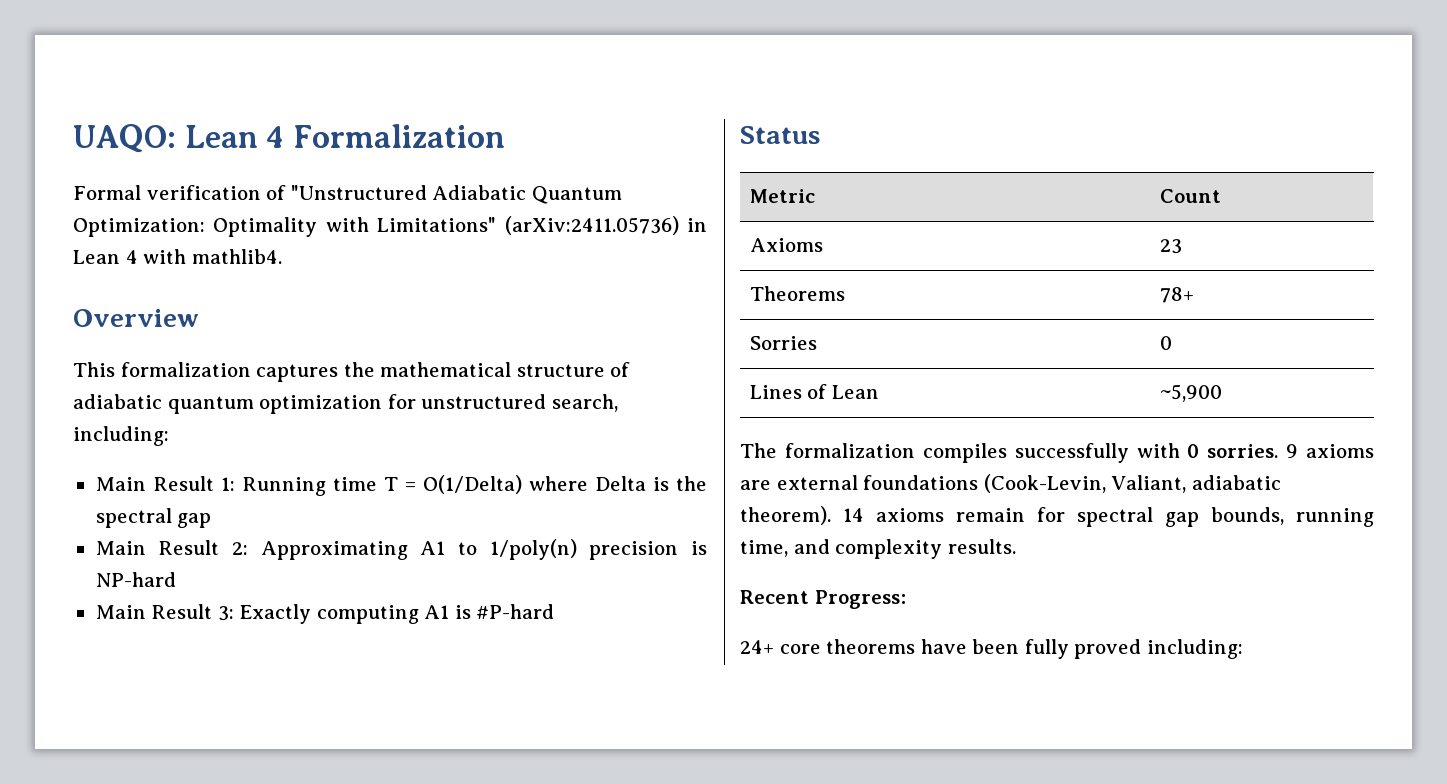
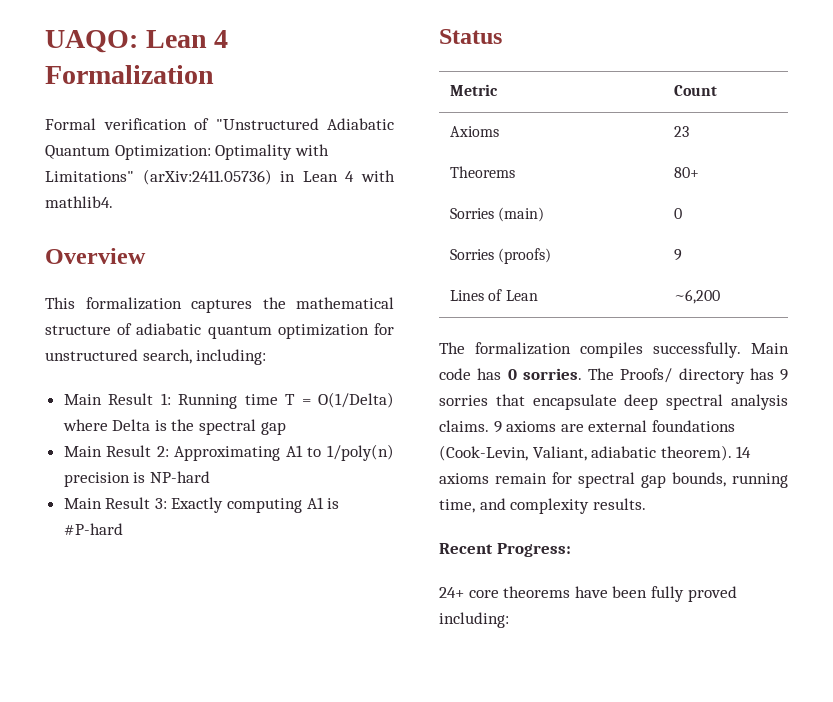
- Theorems | 78+
- Sorries | 0
+ Theorems | 80+
+ Sorries (main) | 0
+ Sorries (proofs) | 9
- Lines of Lean | ~5,900
+ Lines of Lean | ~6,200
- The formalization compiles successfully with 0 sorries.
+ The formalization compiles successfully. Main code has 0 sorries. The Proofs/ directory has 9 sorries that encapsulate deep spectral analysis claims.

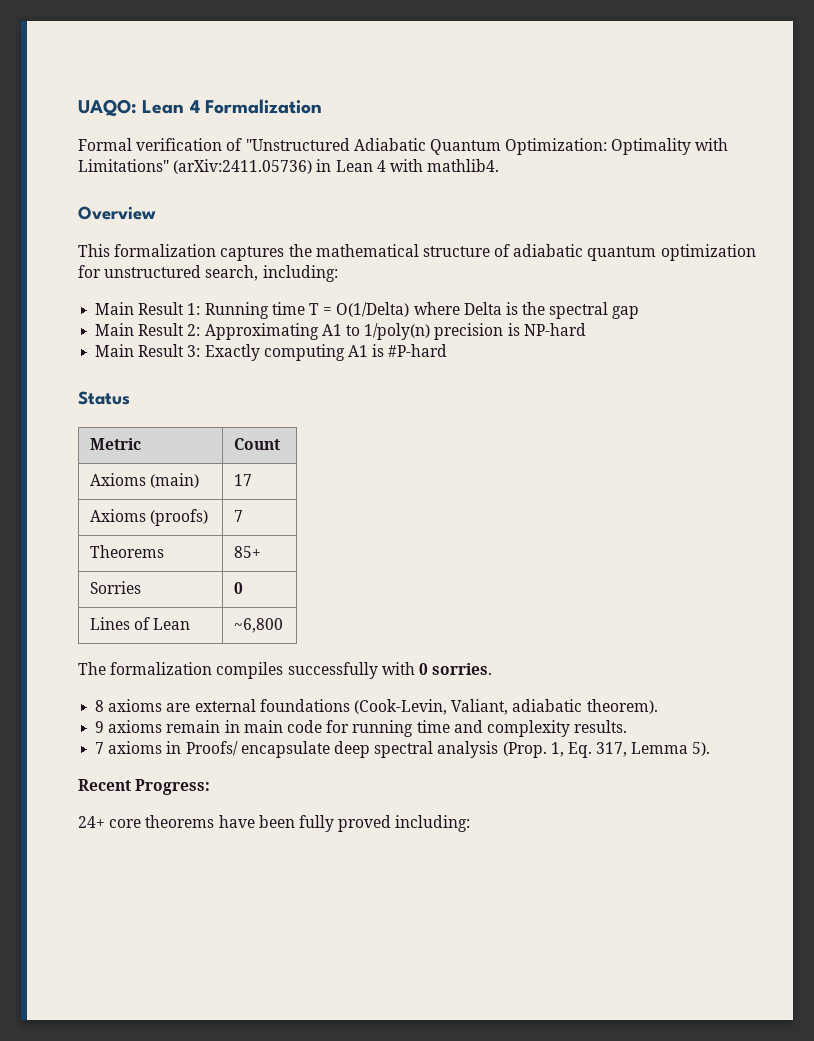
- Axioms | 23
+ Axioms (main) | 17
+ Axioms (proofs) | 7
- Theorems | 80+
- Sorries (main) | 0
- Sorries (proofs) | 9
+ Theorems | 85+
+ Sorries | 0
- Lines of Lean | ~6,200
+ Lines of Lean | ~6,800
- The formalization compiles successfully. Main code has 0 sorries. The Proofs/ directory has 9 sorries that encapsulate deep spectral analysis claims. 9 axioms are external foundations (Cook-Levin, Valiant, adiabatic theorem). 14 axioms remain for spectral gap bounds, running time, and complexity results.
+ The formalization compiles successfully with 0 sorries.
+ 8 axioms are external foundations (Cook-Levin, Valiant, adiabatic theorem).
+ 9 axioms remain in main code for running time and complexity results.
+ 7 axioms in Proofs/ encapsulate deep spectral analysis (Prop. 1, Eq. 317, Lemma 5).

